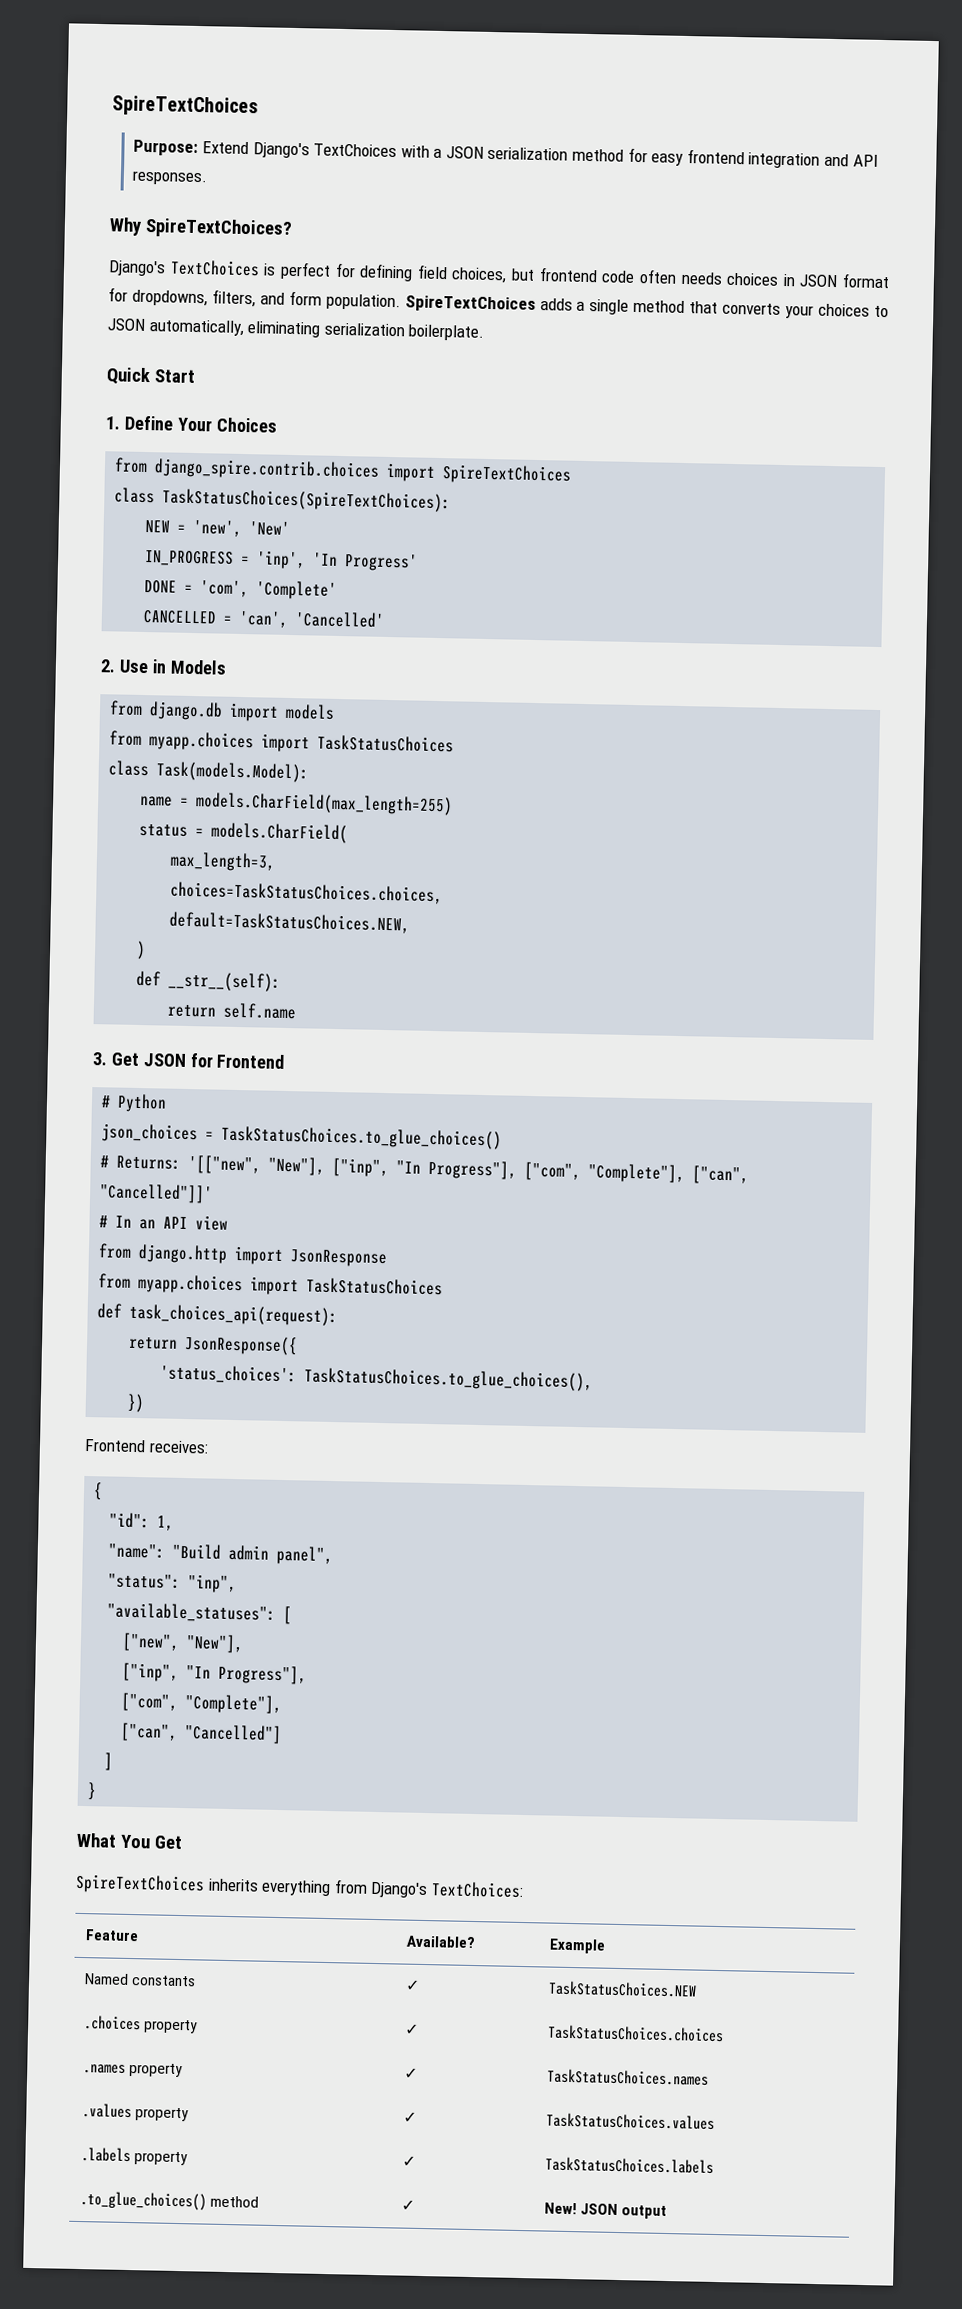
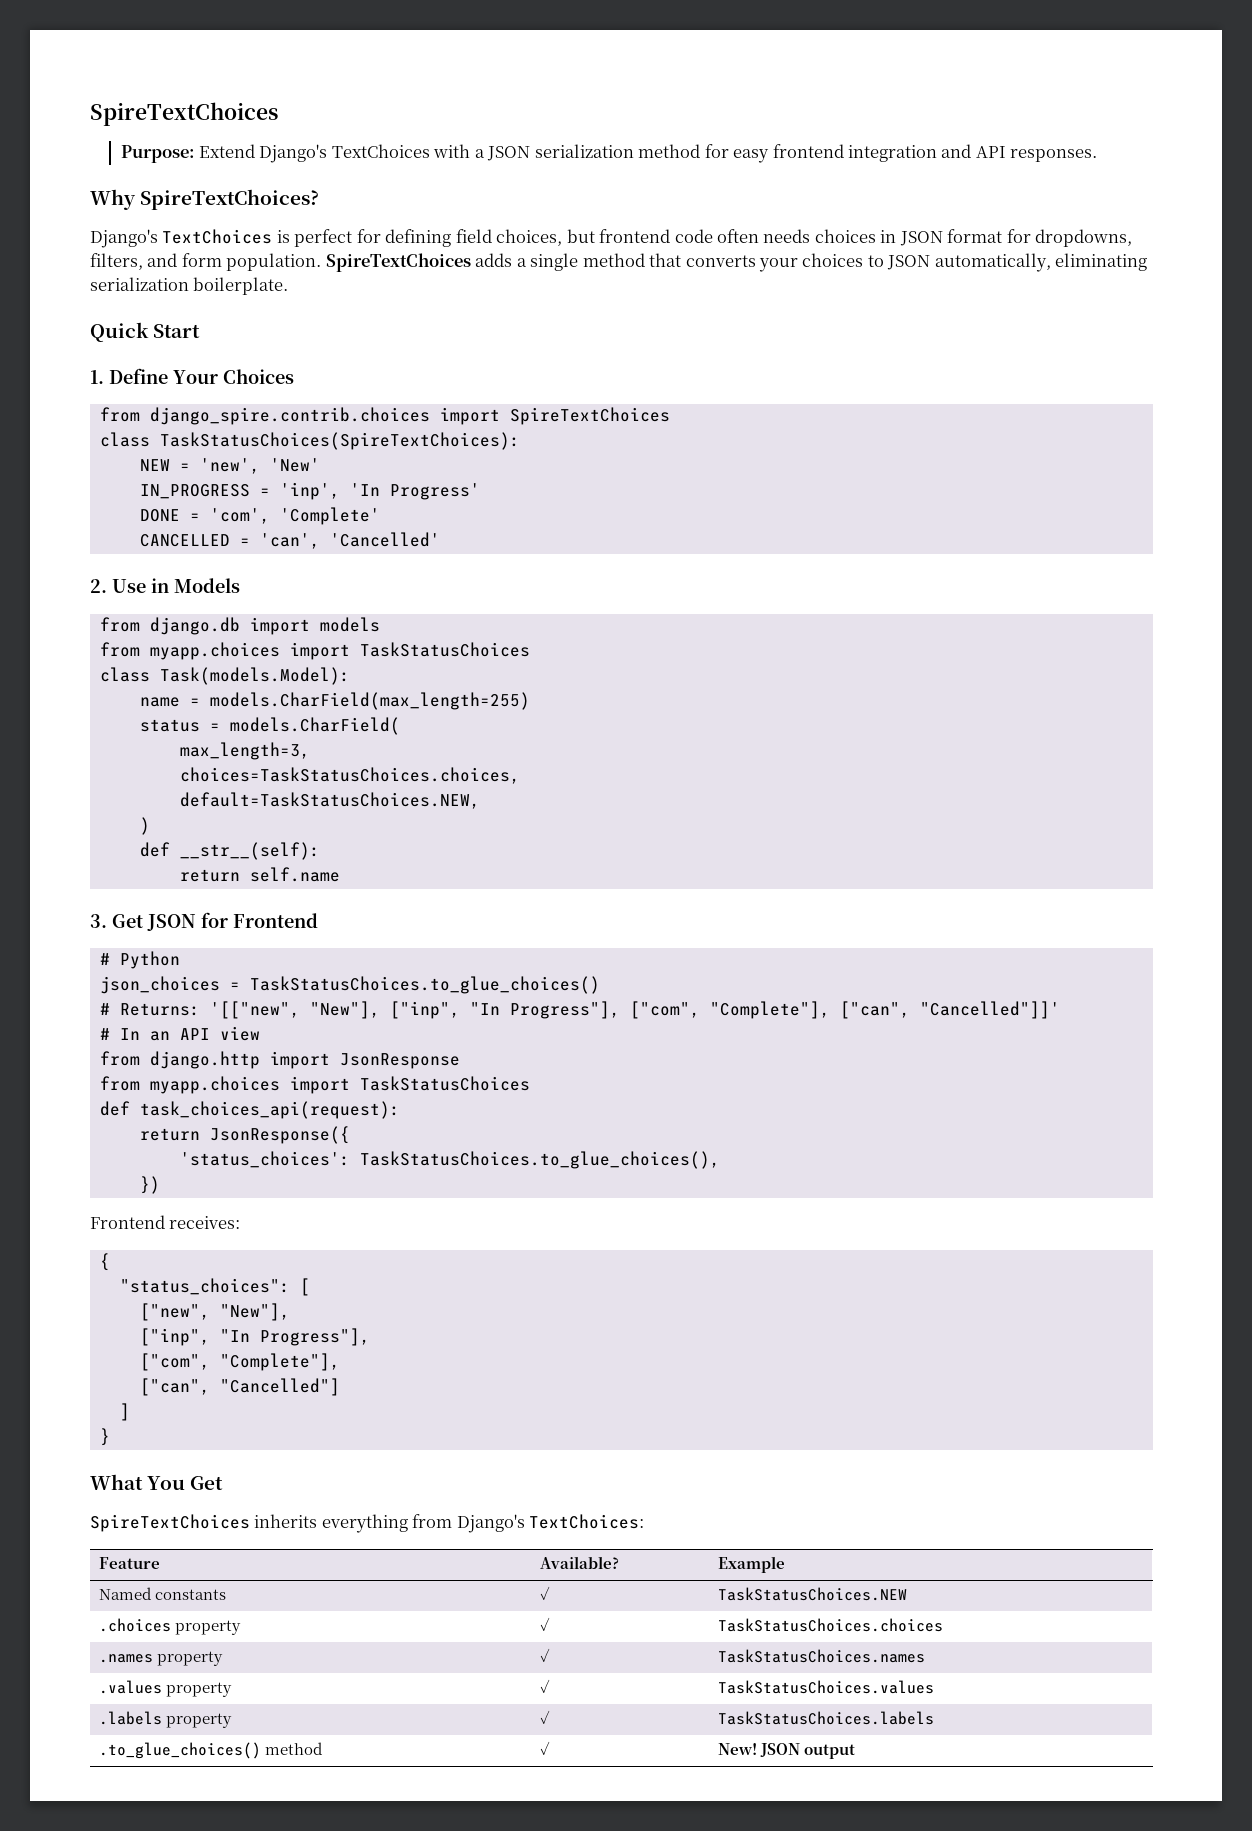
- "id": 1,
- "name": "Build admin panel",
- "status": "inp",
- "available_statuses": [
+ "status_choices": [

